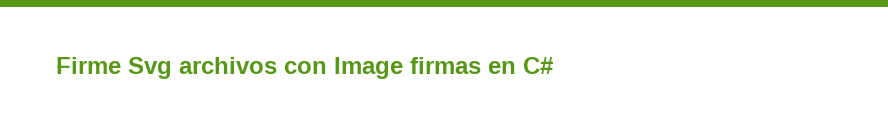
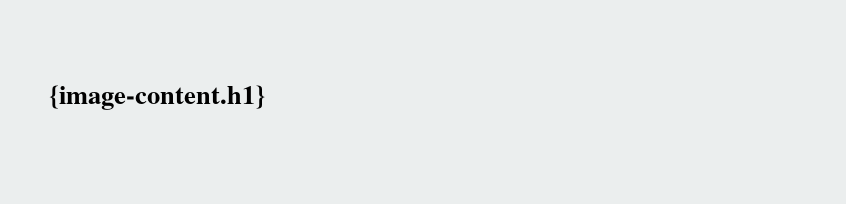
- Firme Svg archivos con Image firmas en C#
+ {image-content.h1}

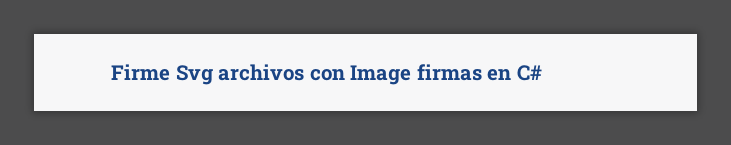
- {image-content.h1}
+ Firme Svg archivos con Image firmas en C#

